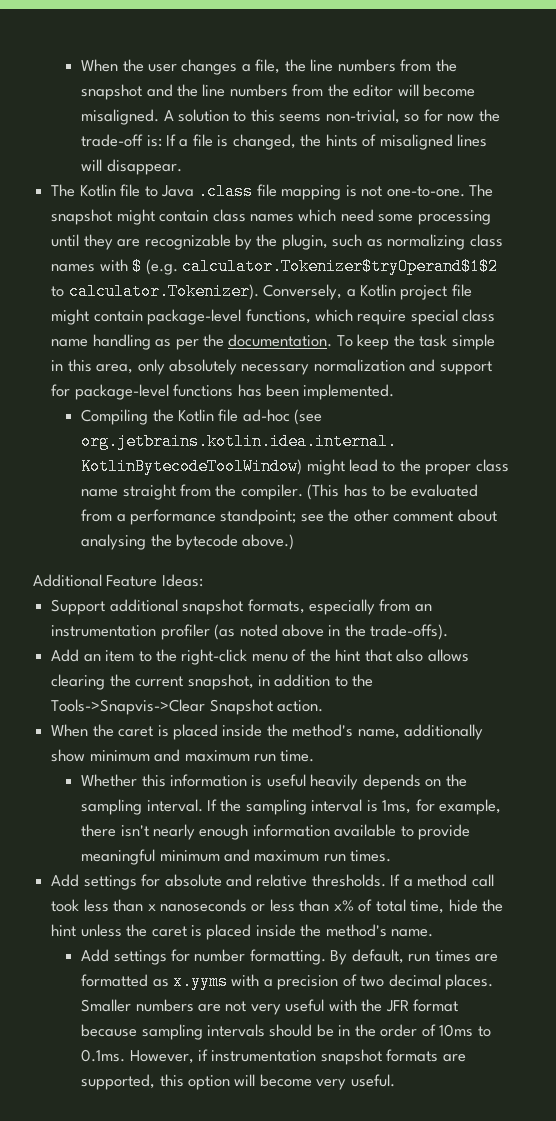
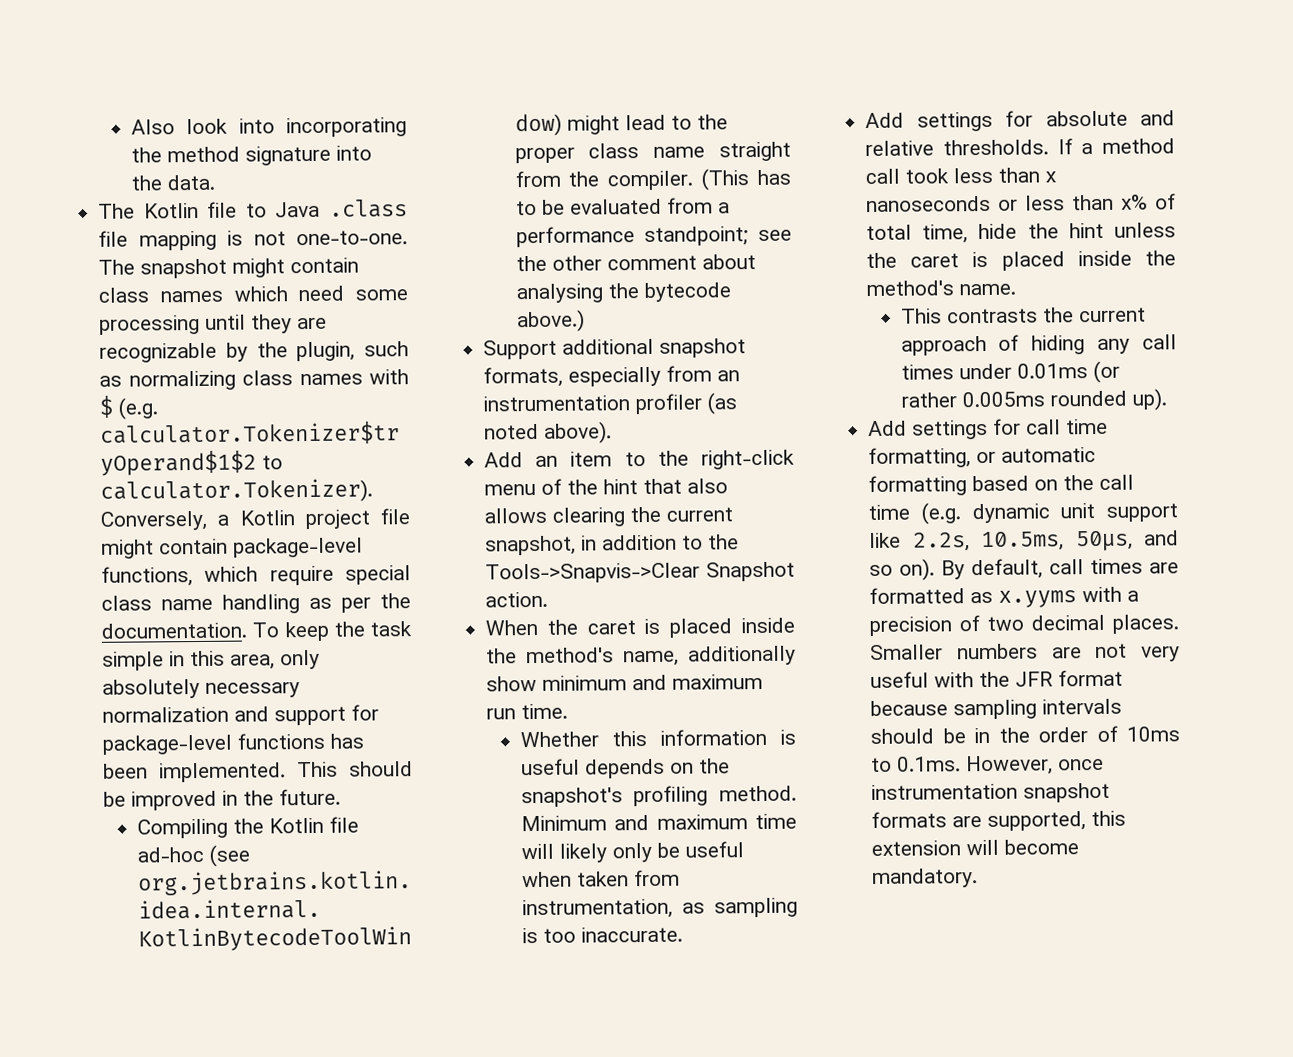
- When the user changes a file, the line numbers from the snapshot and the line numbers from the editor will become misaligned. A solution to this seems non-trivial, so for now the trade-off is: If a file is changed, the hints of misaligned lines will disappear.
+ Also look into incorporating the method signature into the data.
+ This should be improved in the future.
- Additional Feature Ideas:
- Support additional snapshot formats, especially from an instrumentation profiler (as noted above in the trade-offs).
+ Support additional snapshot formats, especially from an instrumentation profiler (as noted above).
- Whether this information is useful heavily depends on the sampling interval. If the sampling interval is 1ms, for example, there isn't nearly enough information available to provide meaningful minimum and maximum run times.
+ Whether this information is useful depends on the snapshot's profiling method. Minimum and maximum time will likely only be useful when taken from instrumentation, as sampling is too inaccurate.
- Add settings for number formatting.
+ This contrasts the current approach of hiding any call times under 0.01ms (or rather 0.005ms rounded up).
+ Add settings for call time formatting, or automatic formatting based on the call time (e.g. dynamic unit support like 2.2s, 10.5ms, 50µs, and so on).
- By default, run times are formatted as x.yyms with a precision of two decimal places.
+ By default, call times are formatted as x.yyms with a precision of two decimal places.
- Smaller numbers are not very useful with the JFR format because sampling intervals should be in the order of 10ms to 0.1ms. However, if instrumentation snapshot formats are supported, this option will become very useful.
+ Smaller numbers are not very useful with the JFR format because sampling intervals should be in the order of 10ms to 0.1ms. However, once instrumentation snapshot formats are supported, this extension will become mandatory.

